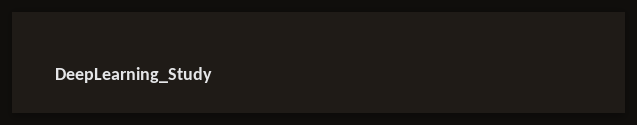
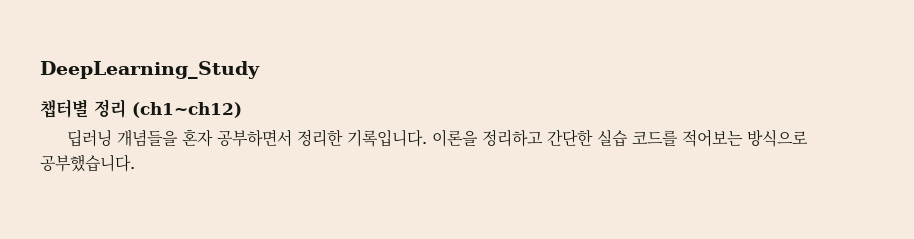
+ 챕터별 정리 (ch1~ch12)
+ 딥러닝 개념들을 혼자 공부하면서 정리한 기록입니다. 이론을 정리하고 간단한 실습 코드를 적어보는 방식으로 공부했습니다.

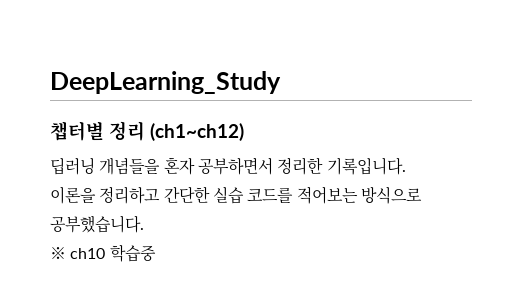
- 딥러닝 개념들을 혼자 공부하면서 정리한 기록입니다. 이론을 정리하고 간단한 실습 코드를 적어보는 방식으로 공부했습니다.
+ 딥러닝 개념들을 혼자 공부하면서 정리한 기록입니다.
+ 이론을 정리하고 간단한 실습 코드를 적어보는 방식으로 공부했습니다.
+ ※ ch10 학습중

